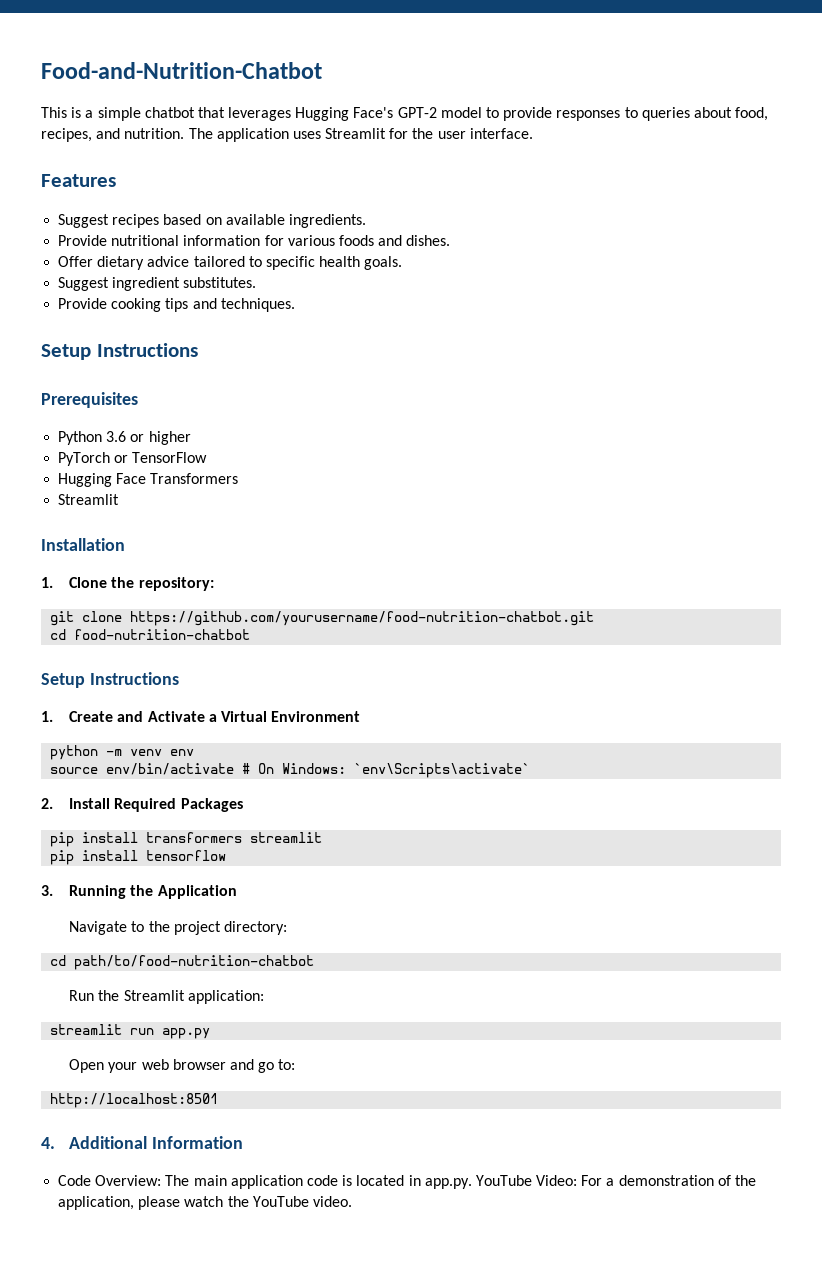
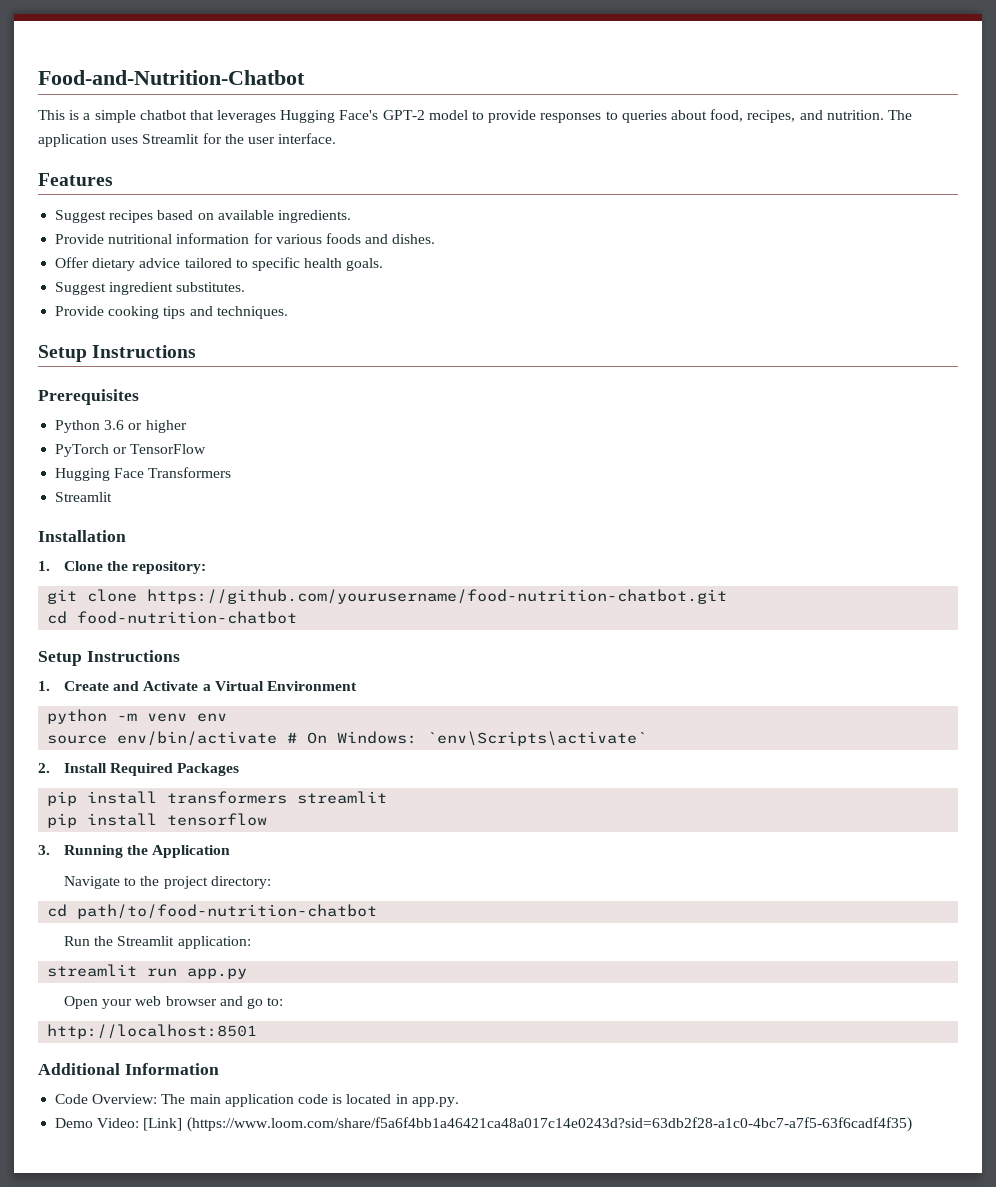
- 4. Additional Information
+ Additional Information
- Code Overview: The main application code is located in app.py. YouTube Video: For a demonstration of the application, please watch the YouTube video.
+ Code Overview: The main application code is located in app.py.
+ Demo Video: [Link] (https://www.loom.com/share/f5a6f4bb1a46421ca48a017c14e0243d?sid=63db2f28-a1c0-4bc7-a7f5-63f6cadf4f35)

